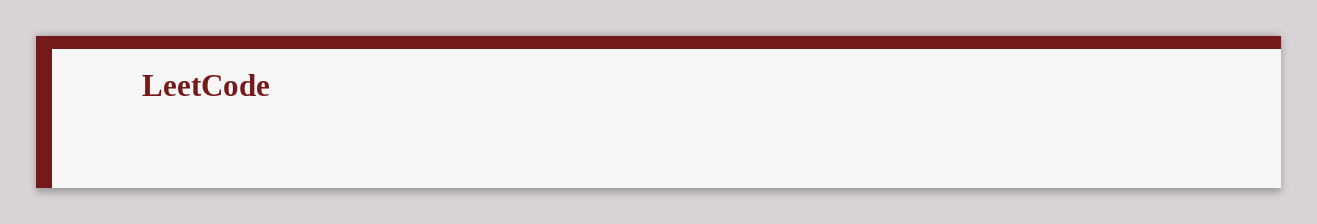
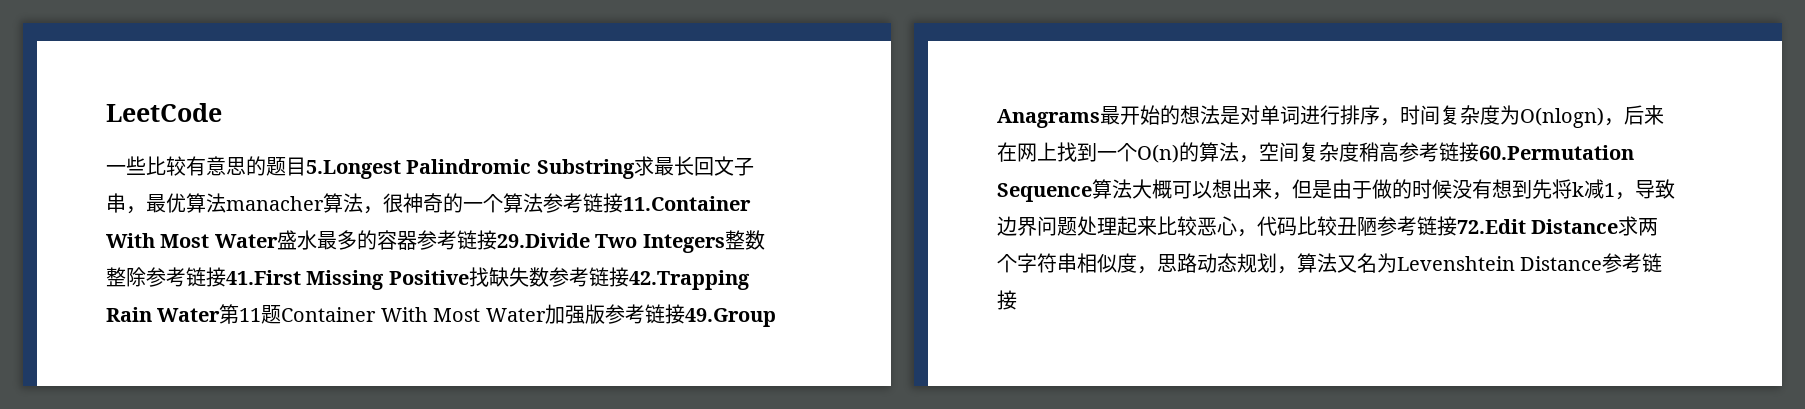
+ 一些比较有意思的题目5.Longest Palindromic Substring求最长回文子串，最优算法manacher算法，很神奇的一个算法参考链接11.Container With Most Water盛水最多的容器参考链接29.Divide Two Integers整数整除参考链接41.First Missing Positive找缺失数参考链接42.Trapping Rain Water第11题Container With Most Water加强版参考链接49.Group Anagrams最开始的想法是对单词进行排序，时间复杂度为O(nlogn)，后来在网上找到一个O(n)的算法，空间复杂度稍高参考链接60.Permutation Sequence算法大概可以想出来，但是由于做的时候没有想到先将k减1，导致边界问题处理起来比较恶心，代码比较丑陋参考链接72.Edit Distance求两个字符串相似度，思路动态规划，算法又名为Levenshtein Distance参考链接

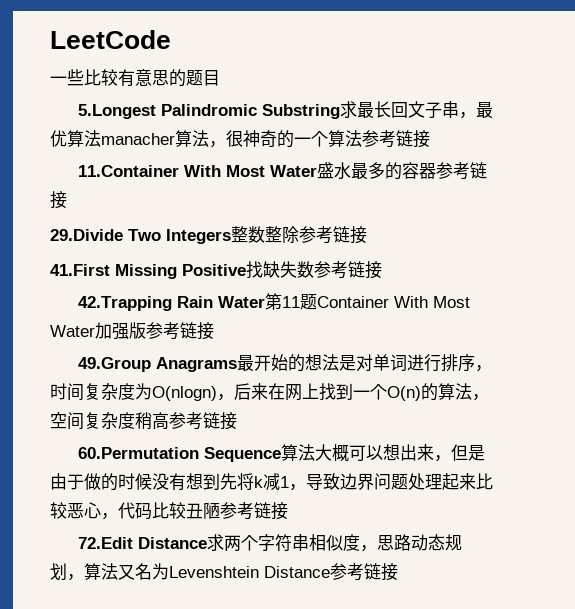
- 一些比较有意思的题目5.Longest Palindromic Substring求最长回文子串，最优算法manacher算法，很神奇的一个算法参考链接11.Container With Most Water盛水最多的容器参考链接29.Divide Two Integers整数整除参考链接41.First Missing Positive找缺失数参考链接42.Trapping Rain Water第11题Container With Most Water加强版参考链接49.Group Anagrams最开始的想法是对单词进行排序，时间复杂度为O(nlogn)，后来在网上找到一个O(n)的算法，空间复杂度稍高参考链接60.Permutation Sequence算法大概可以想出来，但是由于做的时候没有想到先将k减1，导致边界问题处理起来比较恶心，代码比较丑陋参考链接72.Edit Distance求两个字符串相似度，思路动态规划，算法又名为Levenshtein Distance参考链接
+ 一些比较有意思的题目
+ 5.Longest Palindromic Substring求最长回文子串，最优算法manacher算法，很神奇的一个算法参考链接
+ 11.Container With Most Water盛水最多的容器参考链接
+ 29.Divide Two Integers整数整除参考链接
+ 41.First Missing Positive找缺失数参考链接
+ 42.Trapping Rain Water第11题Container With Most Water加强版参考链接
+ 49.Group Anagrams最开始的想法是对单词进行排序，时间复杂度为O(nlogn)，后来在网上找到一个O(n)的算法，空间复杂度稍高参考链接
+ 60.Permutation Sequence算法大概可以想出来，但是由于做的时候没有想到先将k减1，导致边界问题处理起来比较恶心，代码比较丑陋参考链接
+ 72.Edit Distance求两个字符串相似度，思路动态规划，算法又名为Levenshtein Distance参考链接

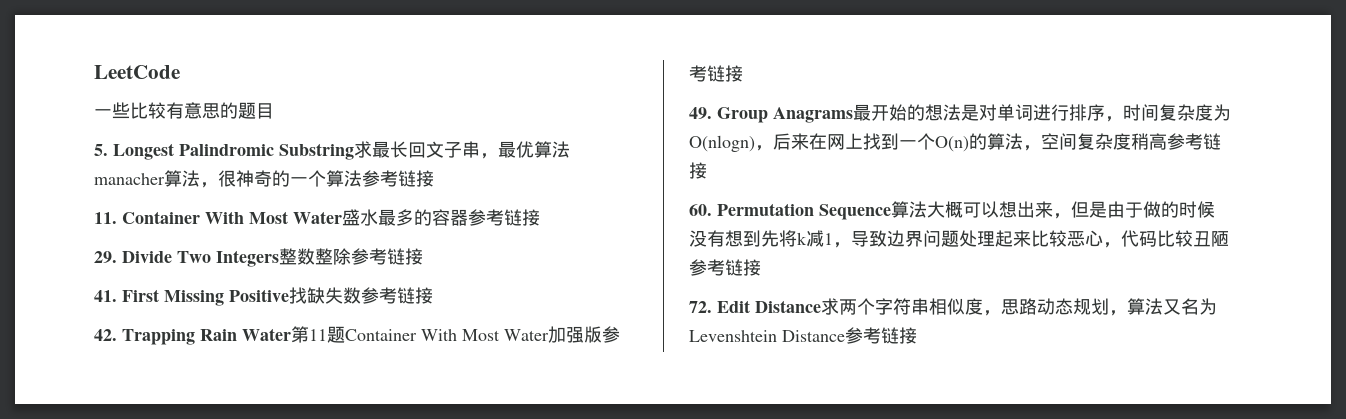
- 5.Longest Palindromic Substring求最长回文子串，最优算法manacher算法，很神奇的一个算法参考链接
+ 5. Longest Palindromic Substring求最长回文子串，最优算法manacher算法，很神奇的一个算法参考链接
- 11.Container With Most Water盛水最多的容器参考链接
+ 11. Container With Most Water盛水最多的容器参考链接
- 29.Divide Two Integers整数整除参考链接
+ 29. Divide Two Integers整数整除参考链接
- 41.First Missing Positive找缺失数参考链接
+ 41. First Missing Positive找缺失数参考链接
- 42.Trapping Rain Water第11题Container With Most Water加强版参考链接
+ 42. Trapping Rain Water第11题Container With Most Water加强版参考链接
- 49.Group Anagrams最开始的想法是对单词进行排序，时间复杂度为O(nlogn)，后来在网上找到一个O(n)的算法，空间复杂度稍高参考链接
+ 49. Group Anagrams最开始的想法是对单词进行排序，时间复杂度为O(nlogn)，后来在网上找到一个O(n)的算法，空间复杂度稍高参考链接
- 60.Permutation Sequence算法大概可以想出来，但是由于做的时候没有想到先将k减1，导致边界问题处理起来比较恶心，代码比较丑陋参考链接
+ 60. Permutation Sequence算法大概可以想出来，但是由于做的时候没有想到先将k减1，导致边界问题处理起来比较恶心，代码比较丑陋参考链接
- 72.Edit Distance求两个字符串相似度，思路动态规划，算法又名为Levenshtein Distance参考链接
+ 72. Edit Distance求两个字符串相似度，思路动态规划，算法又名为Levenshtein Distance参考链接

